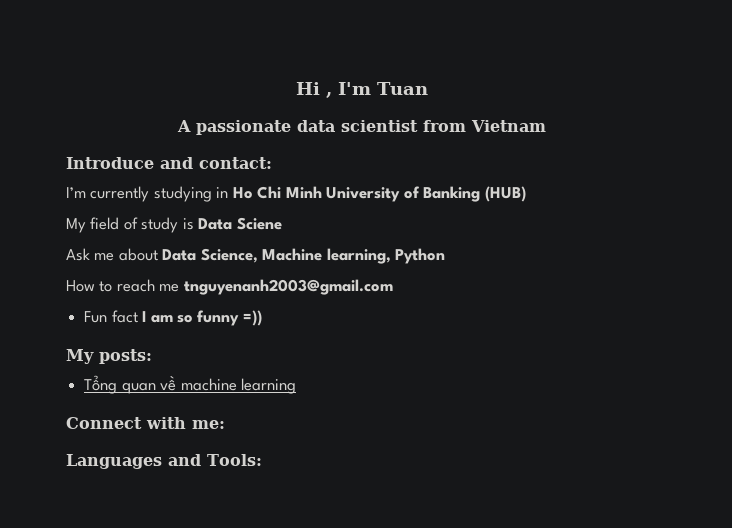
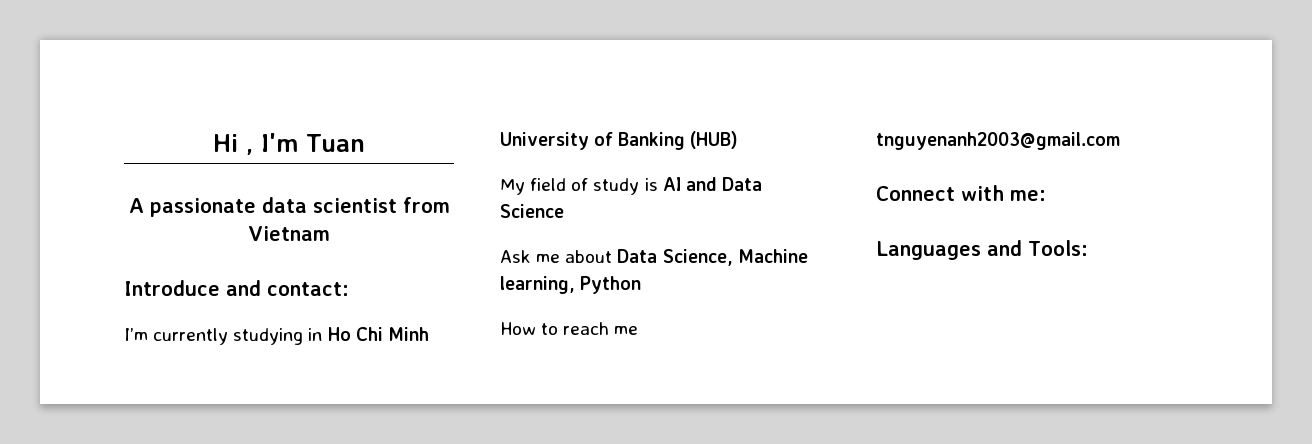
- My field of study is Data Sciene
+ My field of study is AI and Data Science
- Fun fact I am so funny =))
- My posts:
- Tổng quan về machine learning

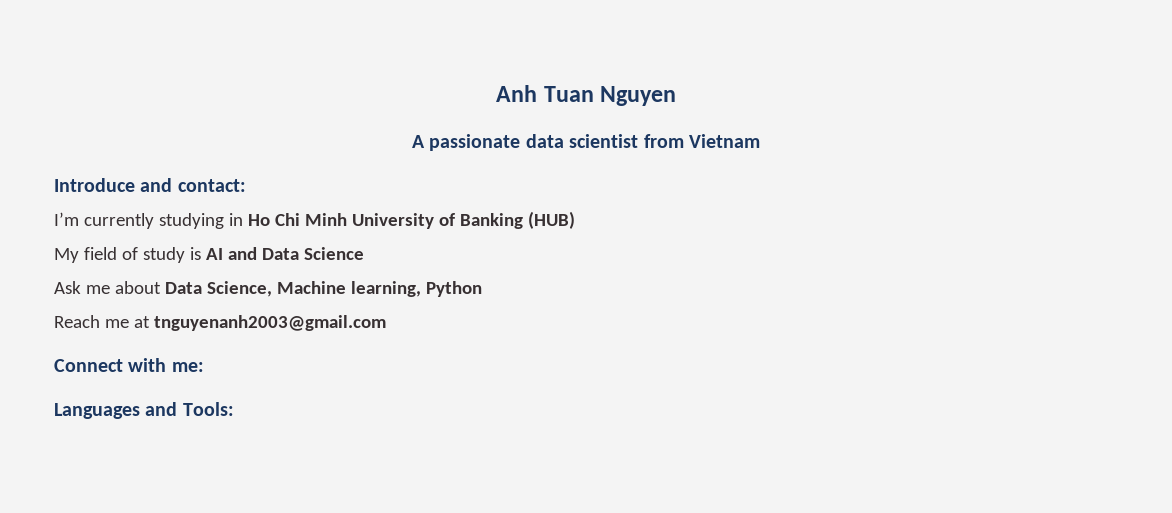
- Hi , I'm Tuan
+ Anh Tuan Nguyen
- How to reach me tnguyenanh2003@gmail.com
+ Reach me at tnguyenanh2003@gmail.com

